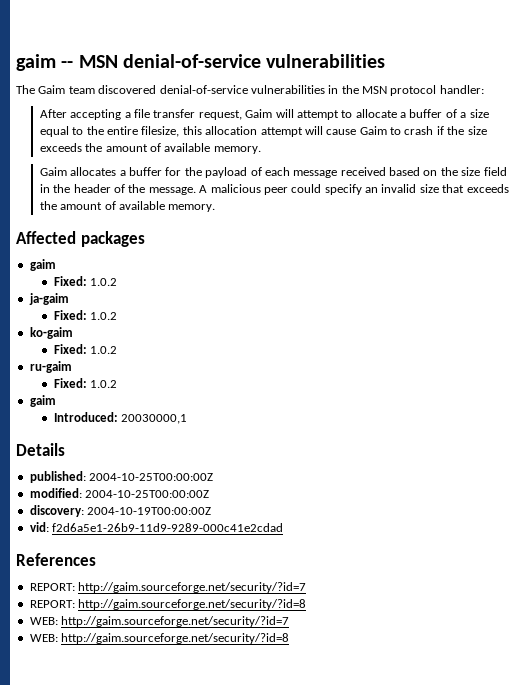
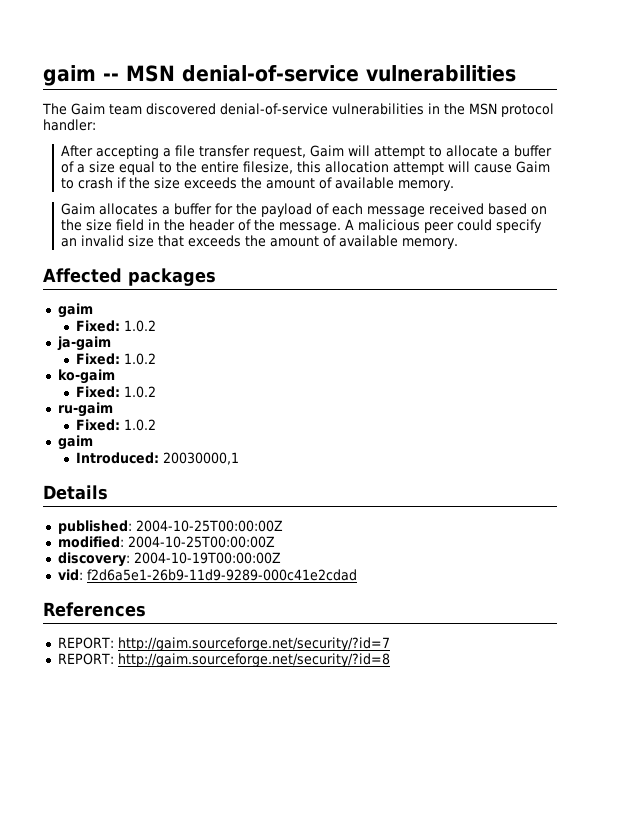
- WEB: http://gaim.sourceforge.net/security/?id=7
- WEB: http://gaim.sourceforge.net/security/?id=8

